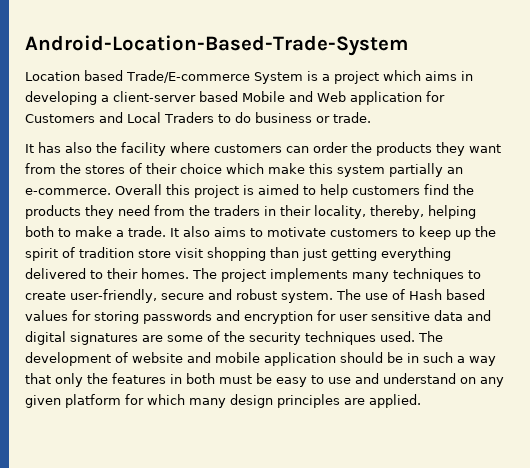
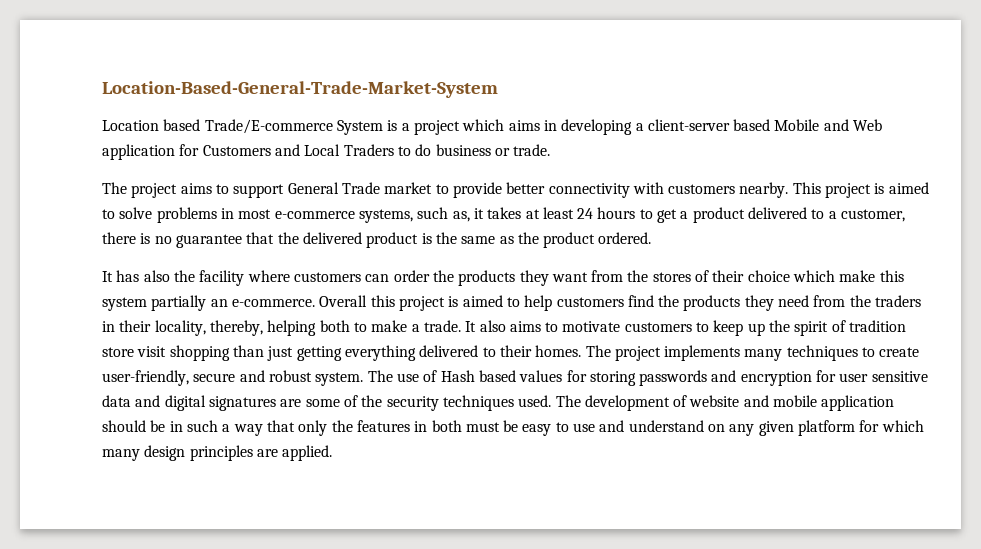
- Android-Location-Based-Trade-System
+ Location-Based-General-Trade-Market-System
+ The project aims to support General Trade market to provide better connectivity with customers nearby. This project is aimed to solve problems in most e-commerce systems, such as, it takes at least 24 hours to get a product delivered to a customer, there is no guarantee that the delivered product is the same as the product ordered.

